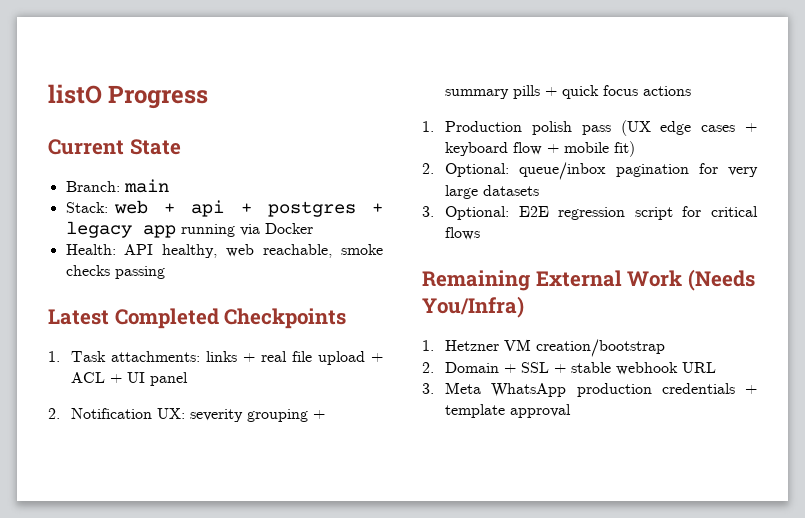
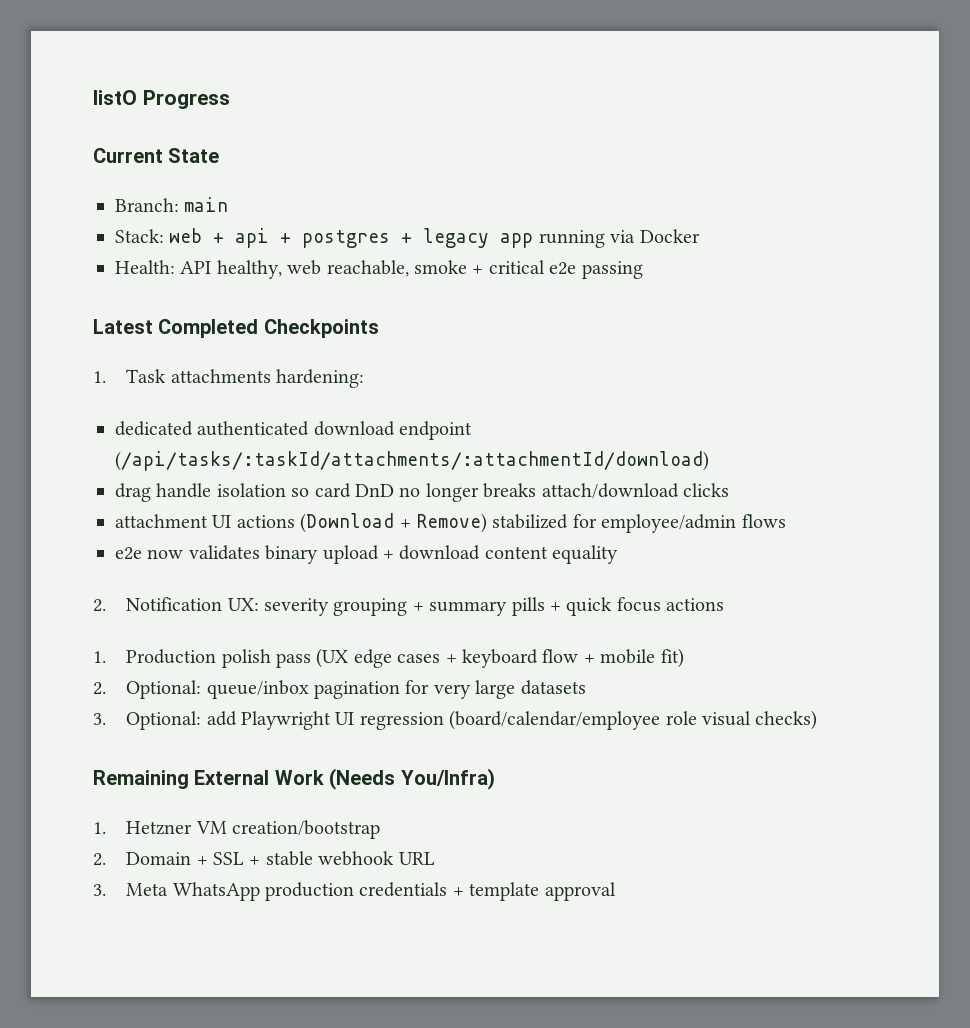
- Health: API healthy, web reachable, smoke checks passing
+ Health: API healthy, web reachable, smoke + critical e2e passing
- 1. Task attachments: links + real file upload + ACL + UI panel
+ 1. Task attachments hardening:
+ dedicated authenticated download endpoint (/api/tasks/:taskId/attachments/:attachmentId/download)
+ drag handle isolation so card DnD no longer breaks attach/download clicks
+ attachment UI actions (Download + Remove) stabilized for employee/admin flows
+ e2e now validates binary upload + download content equality
- 3. Optional: E2E regression script for critical flows
+ 3. Optional: add Playwright UI regression (board/calendar/employee role visual checks)

